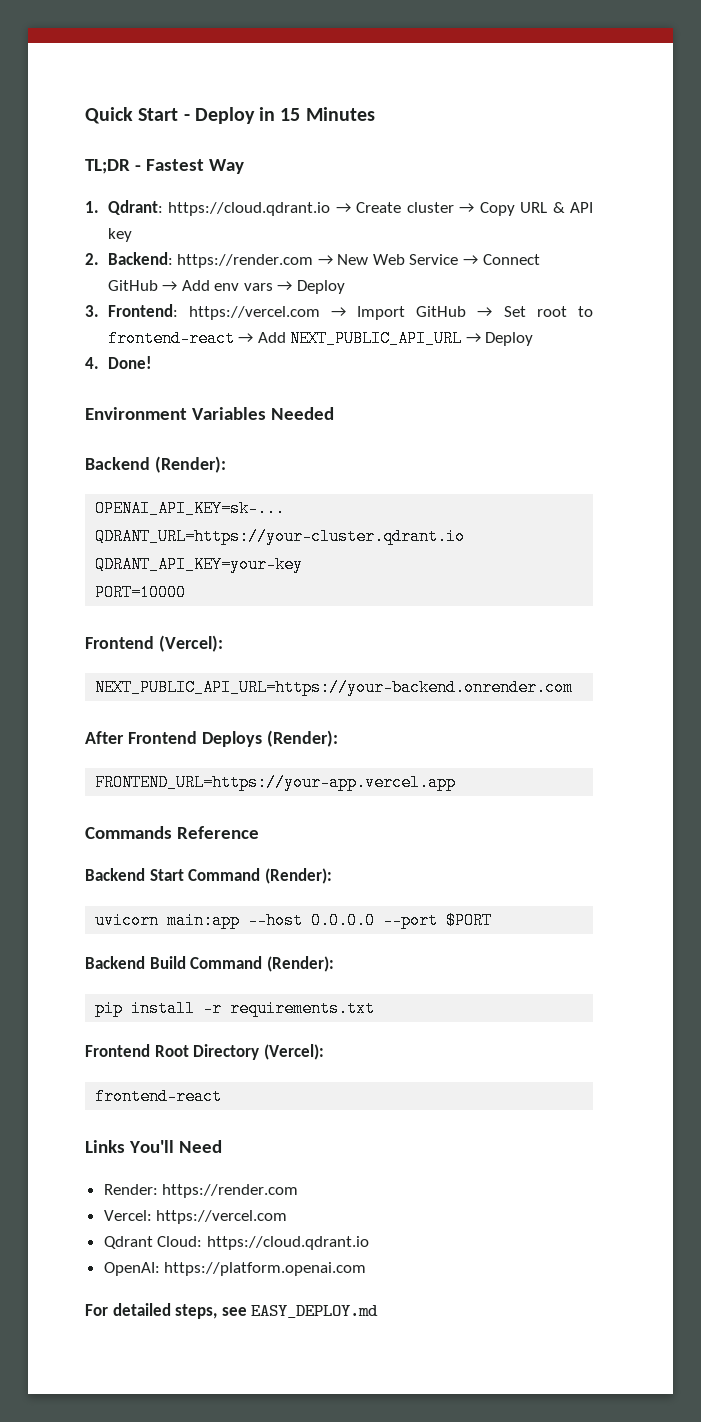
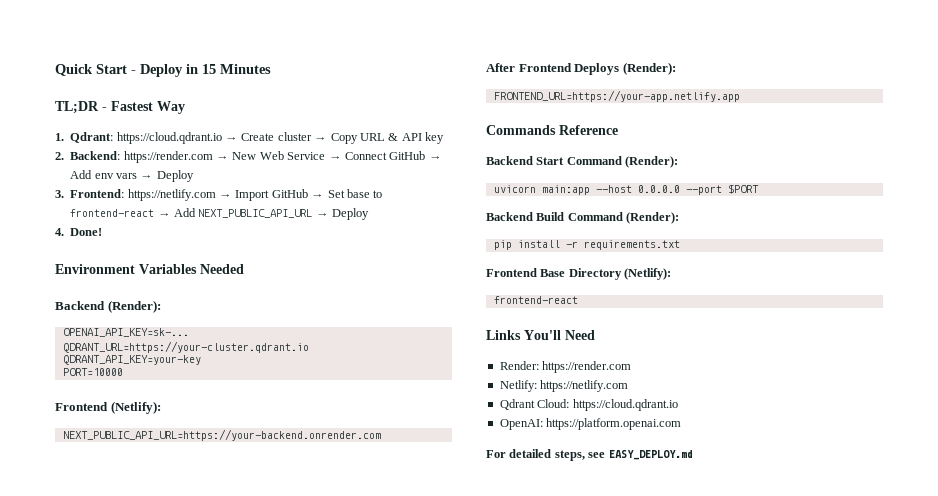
- 3. Frontend: https://vercel.com → Import GitHub → Set root to frontend-react → Add NEXT_PUBLIC_API_URL → Deploy
+ 3. Frontend: https://netlify.com → Import GitHub → Set base to frontend-react → Add NEXT_PUBLIC_API_URL → Deploy
- Frontend (Vercel):
+ Frontend (Netlify):
- FRONTEND_URL=https://your-app.vercel.app
+ FRONTEND_URL=https://your-app.netlify.app
- Frontend Root Directory (Vercel):
+ Frontend Base Directory (Netlify):
- Vercel: https://vercel.com
+ Netlify: https://netlify.com

